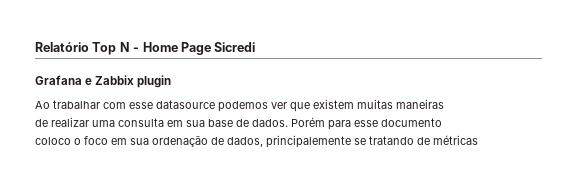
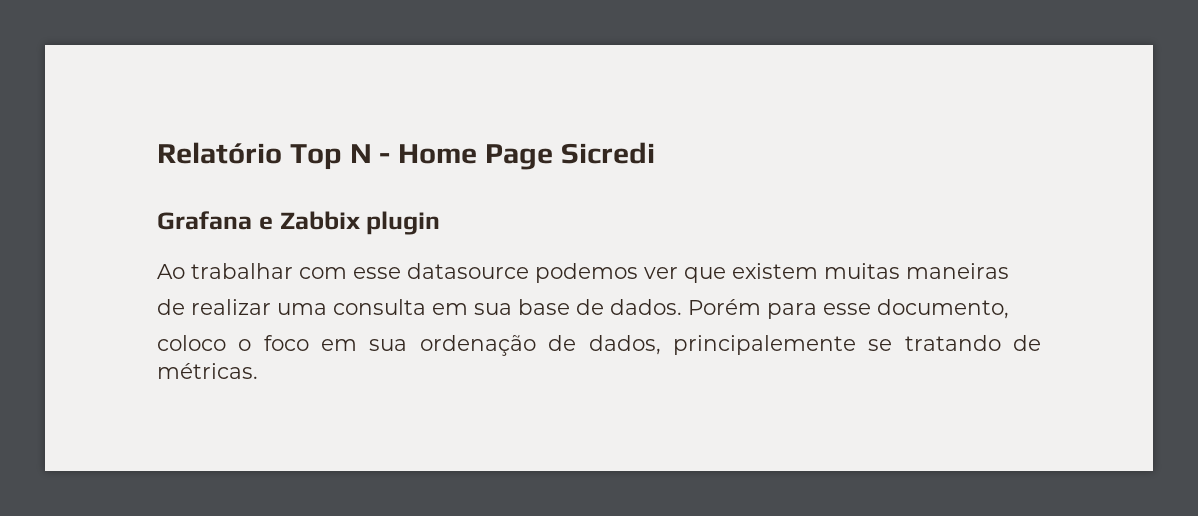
- Porém para esse documento
+ Porém para esse documento,
- coloco o foco em sua ordenação de dados, principalemente se tratando de métricas
+ coloco o foco em sua ordenação de dados, principalemente se tratando de métricas.

